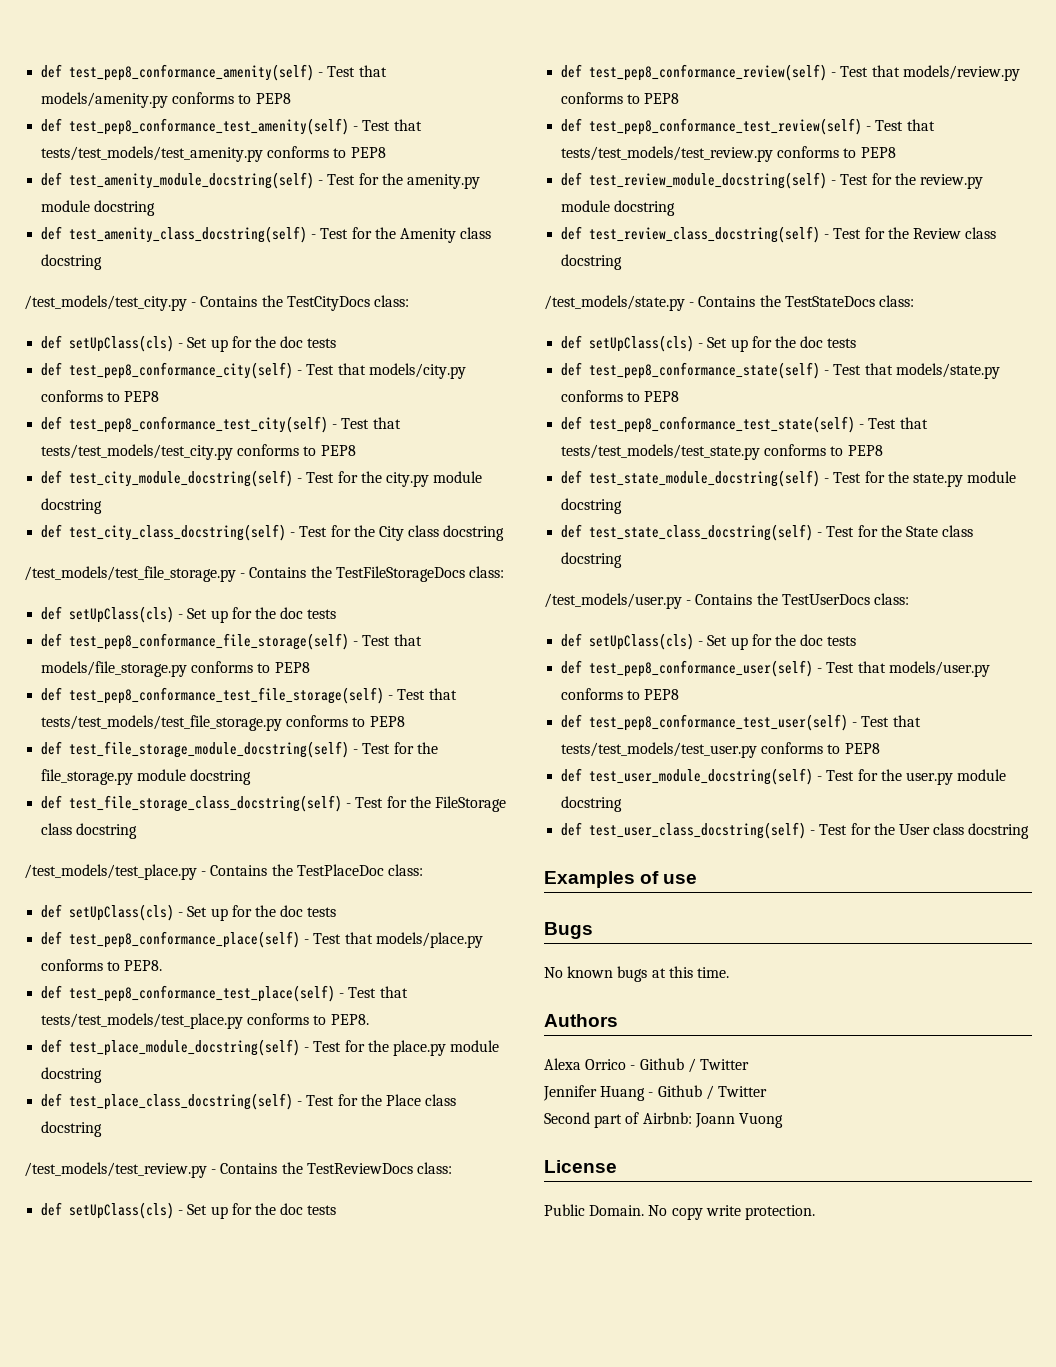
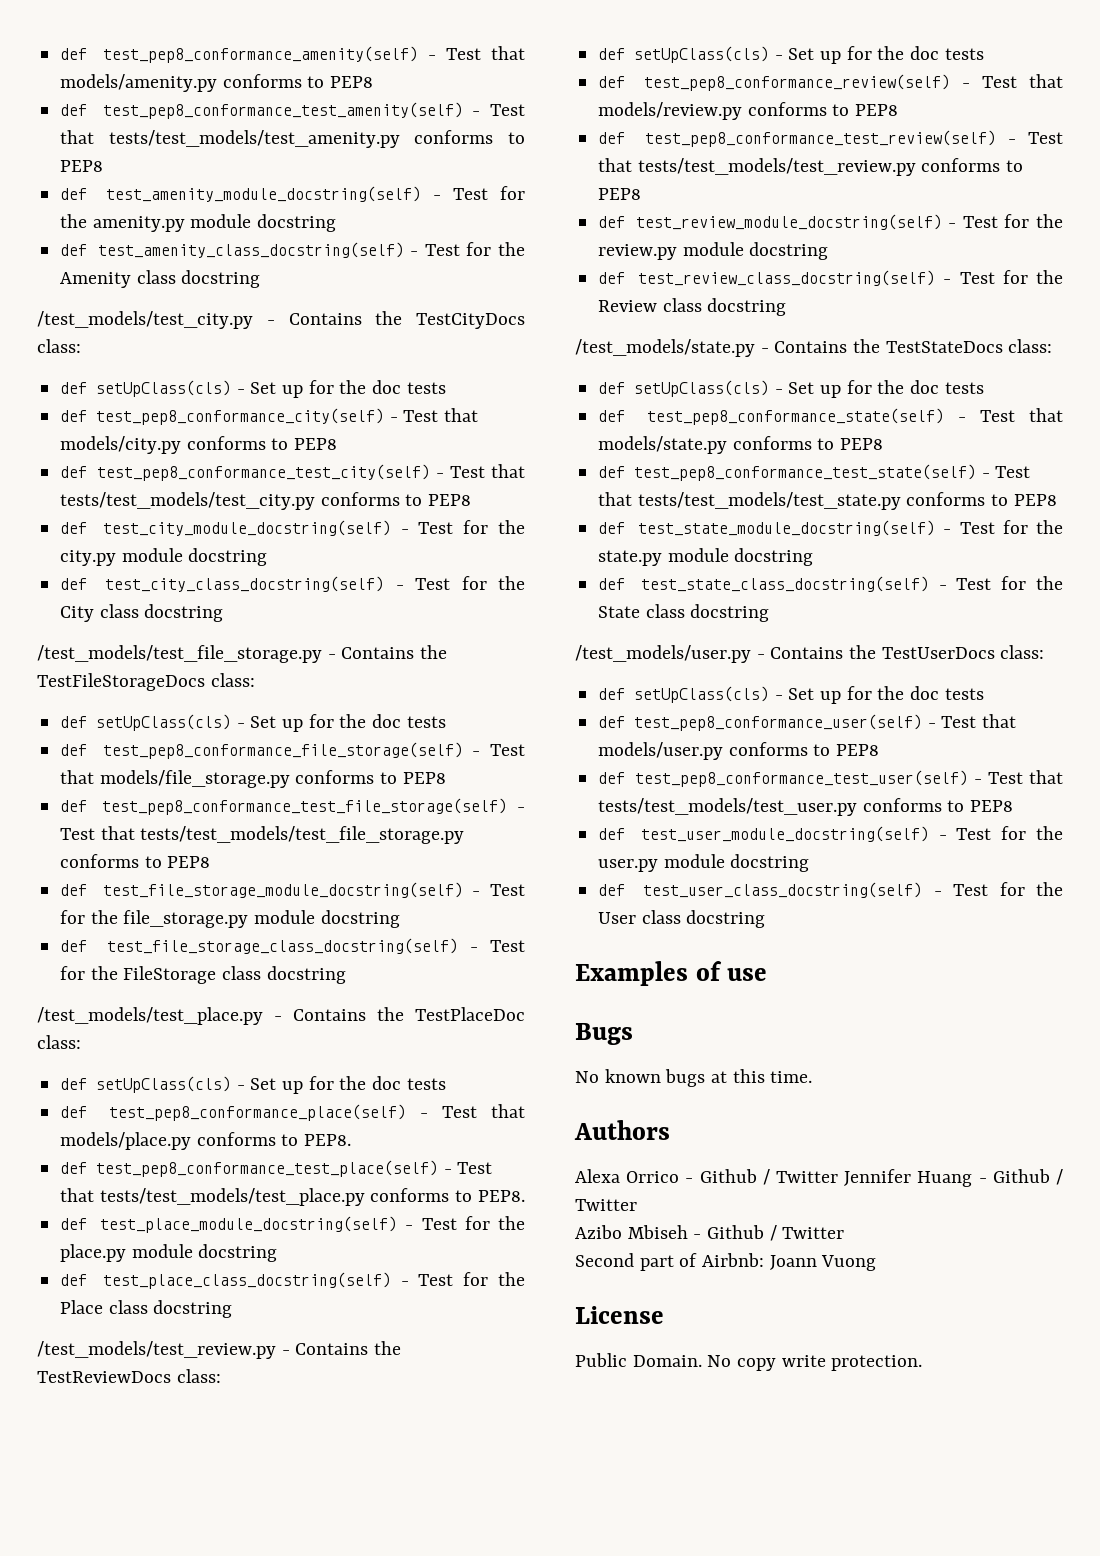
- Alexa Orrico - Github / Twitter
- Jennifer Huang - Github / Twitter
+ Alexa Orrico - Github / Twitter Jennifer Huang - Github / Twitter
+ Azibo Mbiseh - Github / Twitter

